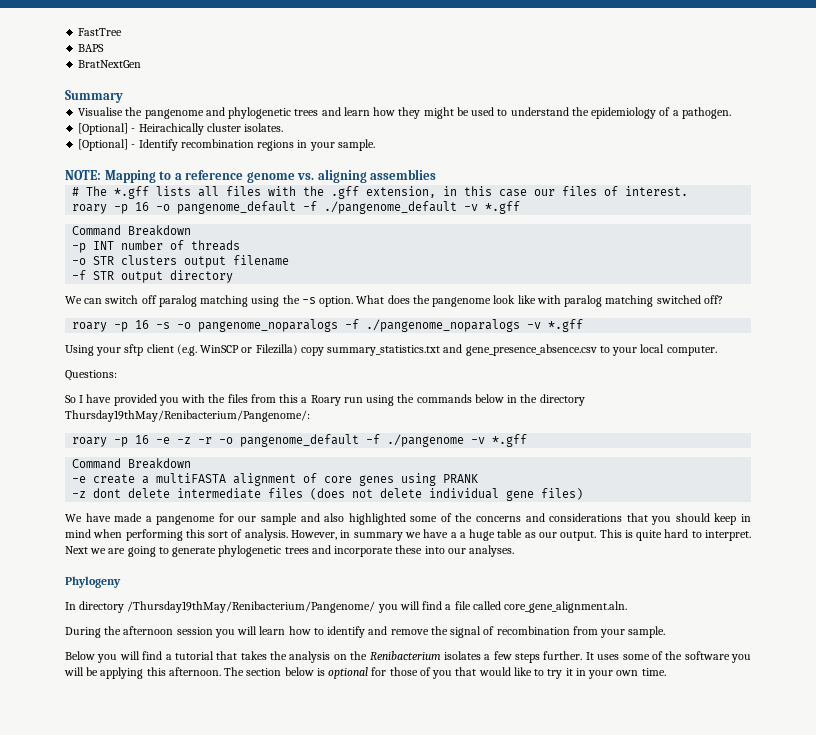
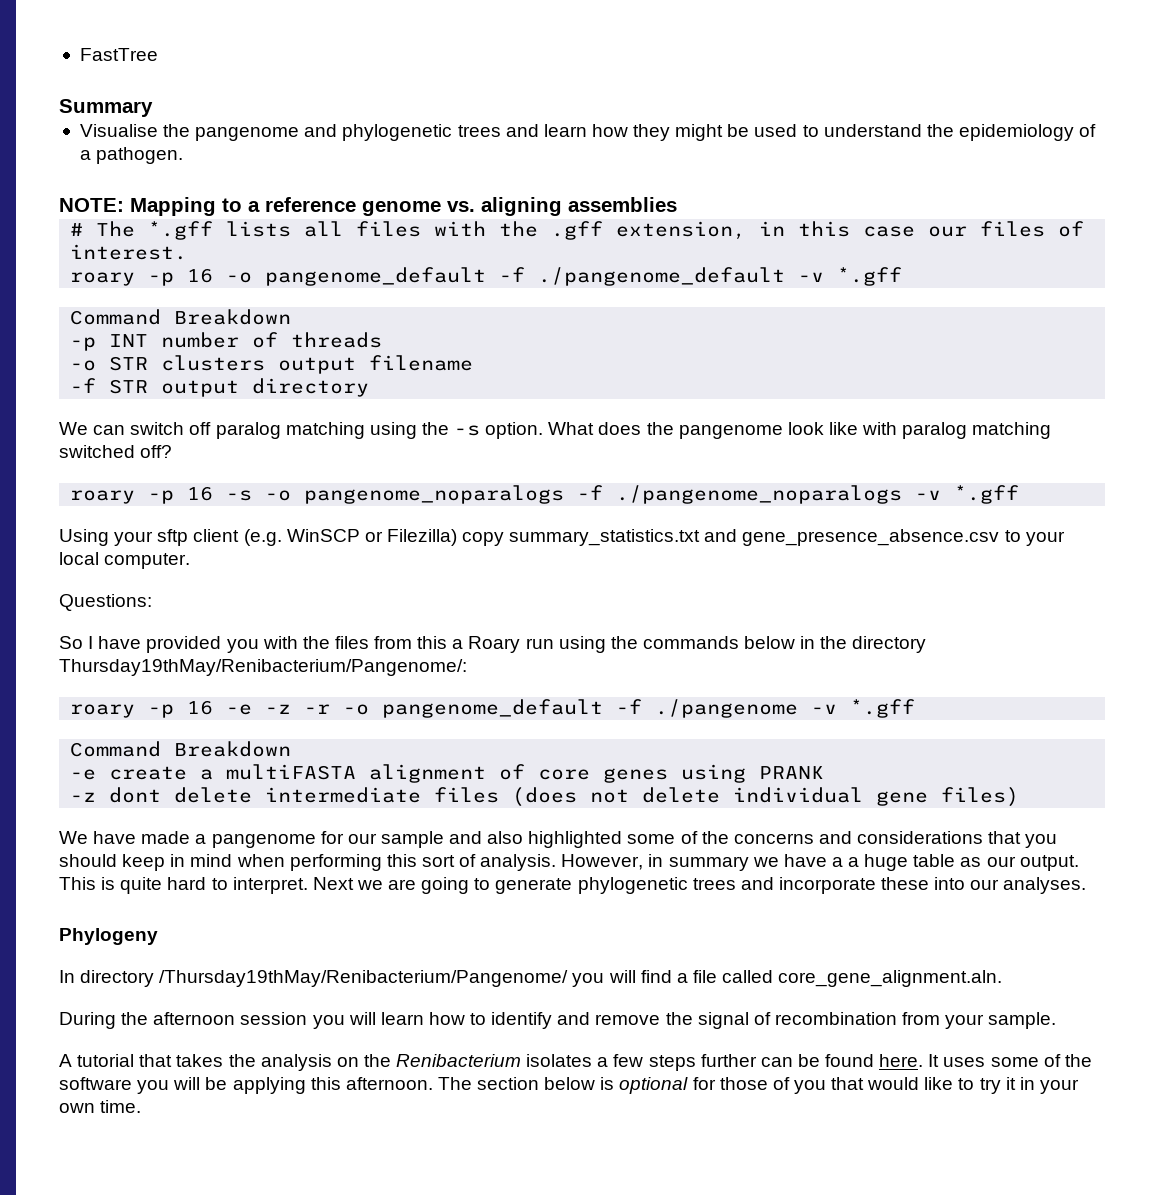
- BAPS
- BratNextGen
- [Optional] - Heirachically cluster isolates.
- [Optional] - Identify recombination regions in your sample.
- Below you will find a tutorial that takes the analysis on the Renibacterium isolates a few steps further.
+ A tutorial that takes the analysis on the Renibacterium isolates a few steps further can be found here.

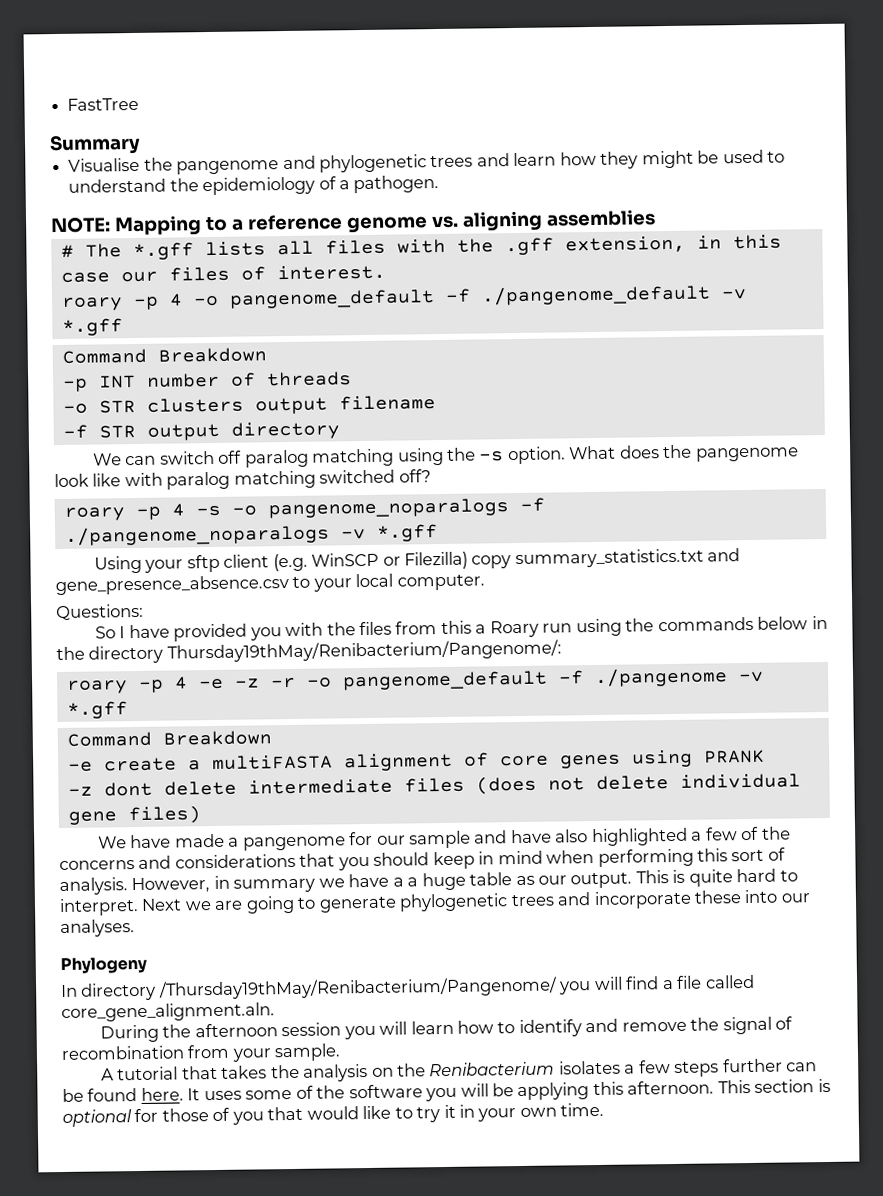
- roary -p 16 -o pangenome_default -f ./pangenome_default -v *.gff
+ roary -p 4 -o pangenome_default -f ./pangenome_default -v *.gff
- roary -p 16 -s -o pangenome_noparalogs -f ./pangenome_noparalogs -v *.gff
+ roary -p 4 -s -o pangenome_noparalogs -f ./pangenome_noparalogs -v *.gff
- roary -p 16 -e -z -r -o pangenome_default -f ./pangenome -v *.gff
+ roary -p 4 -e -z -r -o pangenome_default -f ./pangenome -v *.gff
- We have made a pangenome for our sample and also highlighted some of the concerns and considerations that you should keep in mind when performing this sort of analysis.
+ We have made a pangenome for our sample and have also highlighted a few of the concerns and considerations that you should keep in mind when performing this sort of analysis.
- The section below is optional for those of you that would like to try it in your own time.
+ This section is optional for those of you that would like to try it in your own time.

